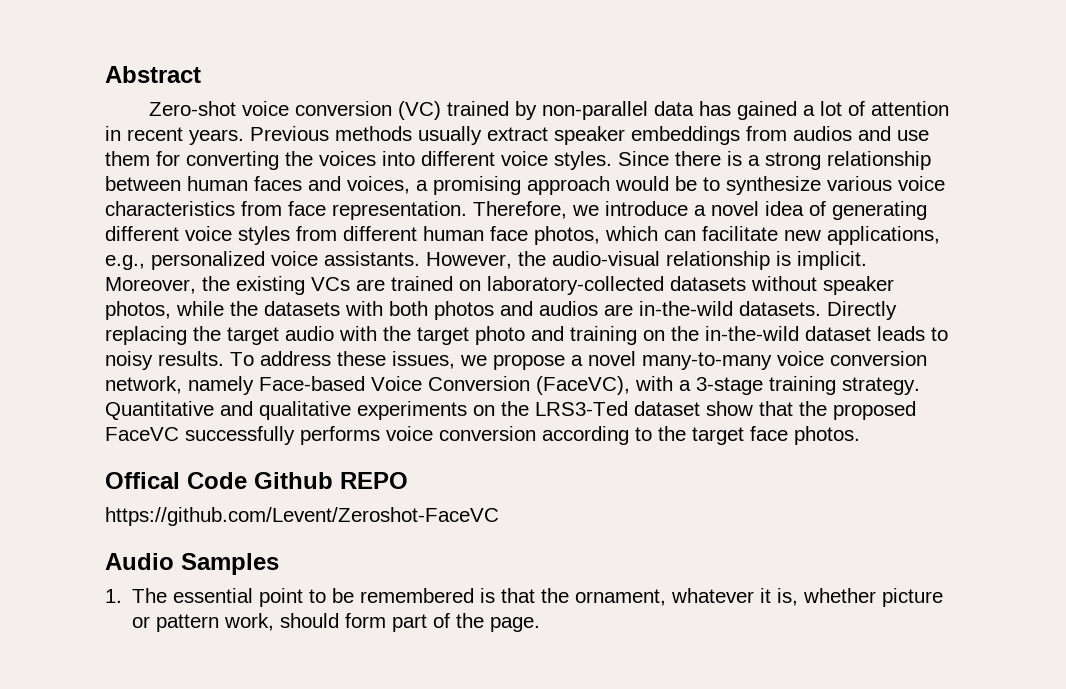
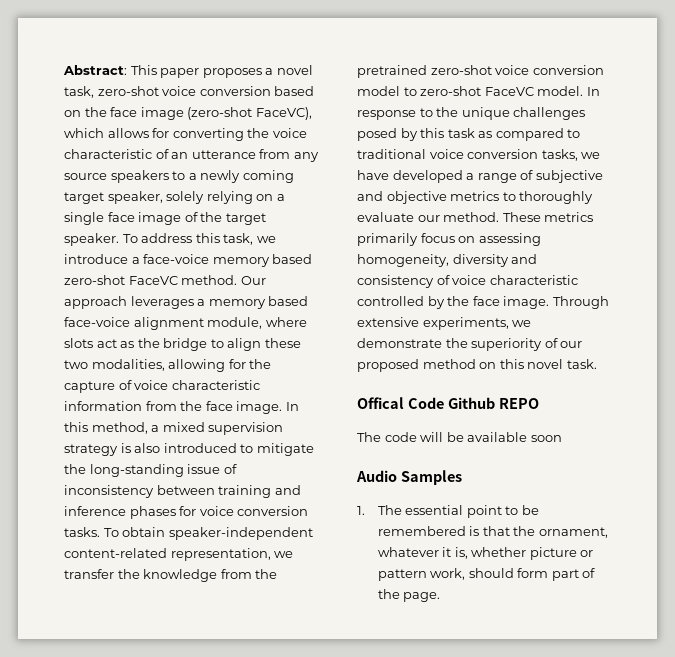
- Abstract
- Zero-shot voice conversion (VC) trained by non-parallel data has gained a lot of attention in recent years. Previous methods usually extract speaker embeddings from audios and use them for converting the voices into different voice styles. Since there is a strong relationship between human faces and voices, a promising approach would be to synthesize various voice characteristics from face representation. Therefore, we introduce a novel idea of generating different voice styles from different human face photos, which can facilitate new applications, e.g., personalized voice assistants. However, the audio-visual relationship is implicit. Moreover, the existing VCs are trained on laboratory-collected datasets without speaker photos, while the datasets with both photos and audios are in-the-wild datasets. Directly replacing the target audio with the target photo and training on the in-the-wild dataset leads to noisy results. To address these issues, we propose a novel many-to-many voice conversion network, namely Face-based Voice Conversion (FaceVC), with a 3-stage training strategy. Quantitative and qualitative experiments on the LRS3-Ted dataset show that the proposed FaceVC successfully performs voice conversion according to the target face photos.
+ Abstract: This paper proposes a novel task, zero-shot voice conversion based on the face image (zero-shot FaceVC), which allows for converting the voice characteristic of an utterance from any source speakers to a newly coming target speaker, solely relying on a single face image of the target speaker. To address this task, we introduce a face-voice memory based zero-shot FaceVC method. Our approach leverages a memory based face-voice alignment module, where slots act as the bridge to align these two modalities, allowing for the capture of voice characteristic information from the face image. In this method, a mixed supervision strategy is also introduced to mitigate the long-standing issue of inconsistency between training and inference phases for voice conversion tasks. To obtain speaker-independent content-related representation, we transfer the knowledge from the pretrained zero-shot voice conversion model to zero-shot FaceVC model. In response to the unique challenges posed by this task as compared to traditional voice conversion tasks, we have developed a range of subjective and objective metrics to thoroughly evaluate our method. These metrics primarily focus on assessing homogeneity, diversity and consistency of voice characteristic controlled by the face image. Through extensive experiments, we demonstrate the superiority of our proposed method on this novel task.
  Offical Code Github REPO
- https://github.com/Levent/Zeroshot-FaceVC
+ The code will be available soon

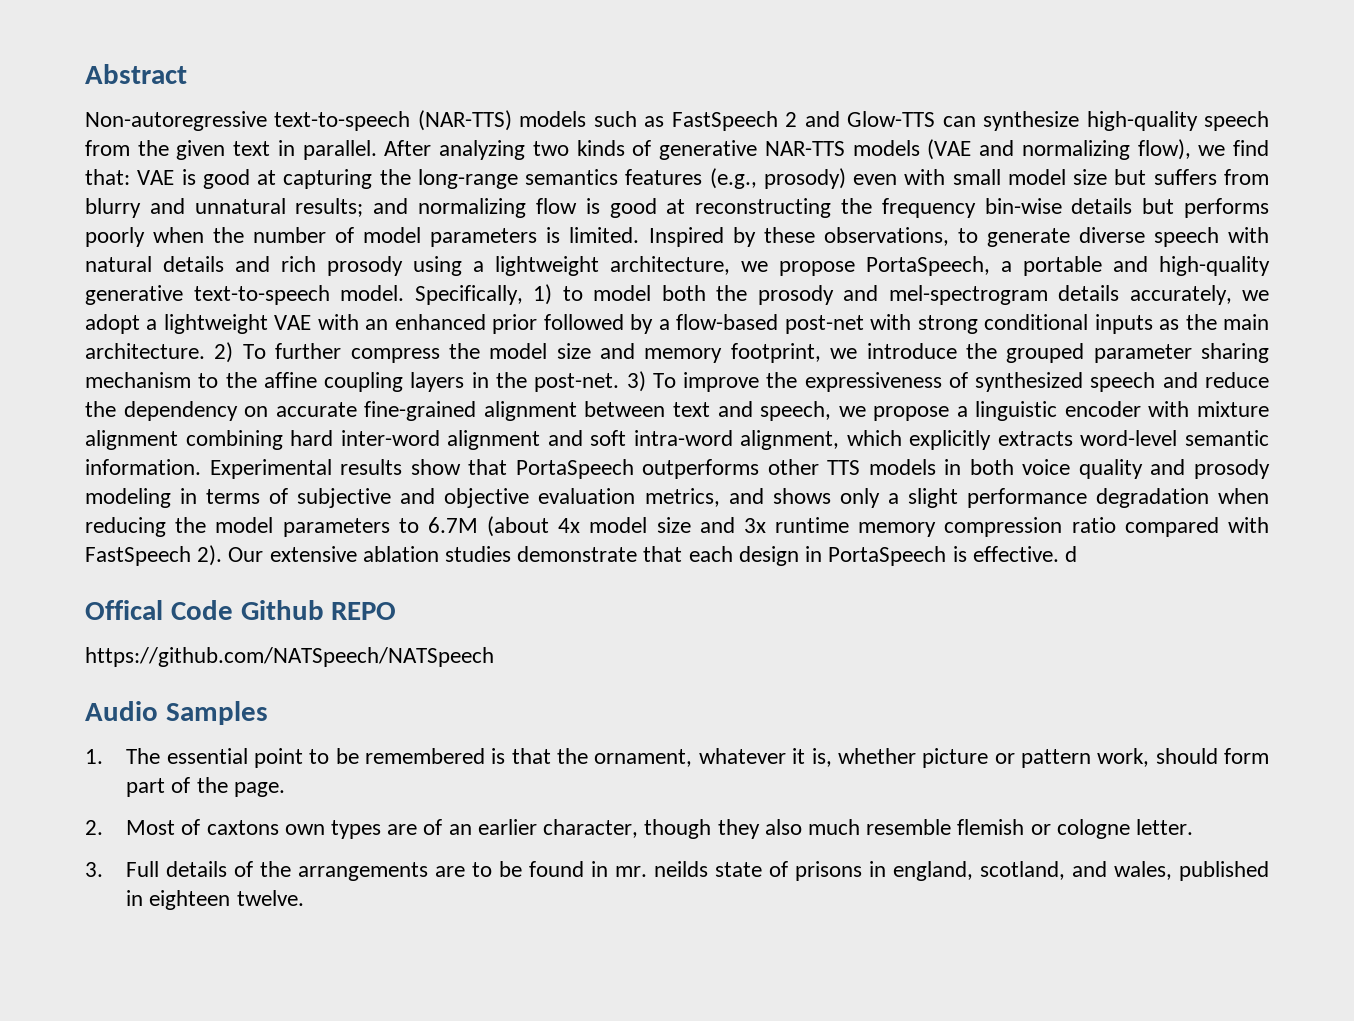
- Abstract: This paper proposes a novel task, zero-shot voice conversion based on the face image (zero-shot FaceVC), which allows for converting the voice characteristic of an utterance from any source speakers to a newly coming target speaker, solely relying on a single face image of the target speaker. To address this task, we introduce a face-voice memory based zero-shot FaceVC method. Our approach leverages a memory based face-voice alignment module, where slots act as the bridge to align these two modalities, allowing for the capture of voice characteristic information from the face image. In this method, a mixed supervision strategy is also introduced to mitigate the long-standing issue of inconsistency between training and inference phases for voice conversion tasks. To obtain speaker-independent content-related representation, we transfer the knowledge from the pretrained zero-shot voice conversion model to zero-shot FaceVC model. In response to the unique challenges posed by this task as compared to traditional voice conversion tasks, we have developed a range of subjective and objective metrics to thoroughly evaluate our method. These metrics primarily focus on assessing homogeneity, diversity and consistency of voice characteristic controlled by the face image. Through extensive experiments, we demonstrate the superiority of our proposed method on this novel task.
+ Abstract
+ Non-autoregressive text-to-speech (NAR-TTS) models such as FastSpeech 2 and Glow-TTS can synthesize high-quality speech from the given text in parallel. After analyzing two kinds of generative NAR-TTS models (VAE and normalizing flow), we find that: VAE is good at capturing the long-range semantics features (e.g., prosody) even with small model size but suffers from blurry and unnatural results; and normalizing flow is good at reconstructing the frequency bin-wise details but performs poorly when the number of model parameters is limited. Inspired by these observations, to generate diverse speech with natural details and rich prosody using a lightweight architecture, we propose PortaSpeech, a portable and high-quality generative text-to-speech model. Specifically, 1) to model both the prosody and mel-spectrogram details accurately, we adopt a lightweight VAE with an enhanced prior followed by a flow-based post-net with strong conditional inputs as the main architecture. 2) To further compress the model size and memory footprint, we introduce the grouped parameter sharing mechanism to the affine coupling layers in the post-net. 3) To improve the expressiveness of synthesized speech and reduce the dependency on accurate fine-grained alignment between text and speech, we propose a linguistic encoder with mixture alignment combining hard inter-word alignment and soft intra-word alignment, which explicitly extracts word-level semantic information. Experimental results show that PortaSpeech outperforms other TTS models in both voice quality and prosody modeling in terms of subjective and objective evaluation metrics, and shows only a slight performance degradation when reducing the model parameters to 6.7M (about 4x model size and 3x runtime memory compression ratio compared with FastSpeech 2). Our extensive ablation studies demonstrate that each design in PortaSpeech is effective. d
  Offical Code Github REPO
- The code will be available soon
+ https://github.com/NATSpeech/NATSpeech
+ 2. Most of caxtons own types are of an earlier character, though they also much resemble flemish or cologne letter.
+ 3. Full details of the arrangements are to be found in mr. neilds state of prisons in england, scotland, and wales, published in eighteen twelve.

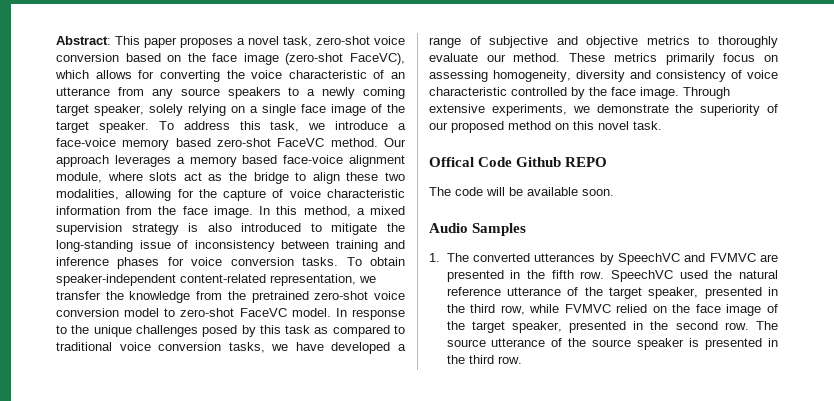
- Abstract
- Non-autoregressive text-to-speech (NAR-TTS) models such as FastSpeech 2 and Glow-TTS can synthesize high-quality speech from the given text in parallel. After analyzing two kinds of generative NAR-TTS models (VAE and normalizing flow), we find that: VAE is good at capturing the long-range semantics features (e.g., prosody) even with small model size but suffers from blurry and unnatural results; and normalizing flow is good at reconstructing the frequency bin-wise details but performs poorly when the number of model parameters is limited. Inspired by these observations, to generate diverse speech with natural details and rich prosody using a lightweight architecture, we propose PortaSpeech, a portable and high-quality generative text-to-speech model. Specifically, 1) to model both the prosody and mel-spectrogram details accurately, we adopt a lightweight VAE with an enhanced prior followed by a flow-based post-net with strong conditional inputs as the main architecture. 2) To further compress the model size and memory footprint, we introduce the grouped parameter sharing mechanism to the affine coupling layers in the post-net. 3) To improve the expressiveness of synthesized speech and reduce the dependency on accurate fine-grained alignment between text and speech, we propose a linguistic encoder with mixture alignment combining hard inter-word alignment and soft intra-word alignment, which explicitly extracts word-level semantic information. Experimental results show that PortaSpeech outperforms other TTS models in both voice quality and prosody modeling in terms of subjective and objective evaluation metrics, and shows only a slight performance degradation when reducing the model parameters to 6.7M (about 4x model size and 3x runtime memory compression ratio compared with FastSpeech 2). Our extensive ablation studies demonstrate that each design in PortaSpeech is effective. d
+ Abstract: This paper proposes a novel task, zero-shot voice conversion based on the face image (zero-shot FaceVC), which allows for converting the voice characteristic of an utterance from any source speakers to a newly coming target speaker, solely relying on a single face image of the target speaker. To address this task, we introduce a face-voice memory based zero-shot FaceVC method. Our approach leverages a memory based face-voice alignment module, where slots act as the bridge to align these two modalities, allowing for the capture of voice characteristic information from the face image. In this method, a mixed supervision strategy is also introduced to mitigate the long-standing issue of inconsistency between training and inference phases for voice conversion tasks. To obtain speaker-independent content-related representation, we transfer the knowledge from the pretrained zero-shot voice conversion model to zero-shot FaceVC model. In response to the unique challenges posed by this task as compared to traditional voice conversion tasks, we have developed a range of subjective and objective metrics to thoroughly evaluate our method. These metrics primarily focus on assessing homogeneity, diversity and consistency of voice characteristic controlled by the face image. Through extensive experiments, we demonstrate the superiority of our proposed method on this novel task.
  Offical Code Github REPO
- https://github.com/NATSpeech/NATSpeech
+ The code will be available soon.
  Audio Samples
- 1. The essential point to be remembered is that the ornament, whatever it is, whether picture or pattern work, should form part of the page.
- 2. Most of caxtons own types are of an earlier character, though they also much resemble flemish or cologne letter.
- 3. Full details of the arrangements are to be found in mr. neilds state of prisons in england, scotland, and wales, published in eighteen twelve.
+ 1. The converted utterances by SpeechVC and FVMVC are presented in the fifth row. SpeechVC used the natural reference utterance of the target speaker, presented in the third row, while FVMVC relied on the face image of the target speaker, presented in the second row. The source utterance of the source speaker is presented in the third row.

